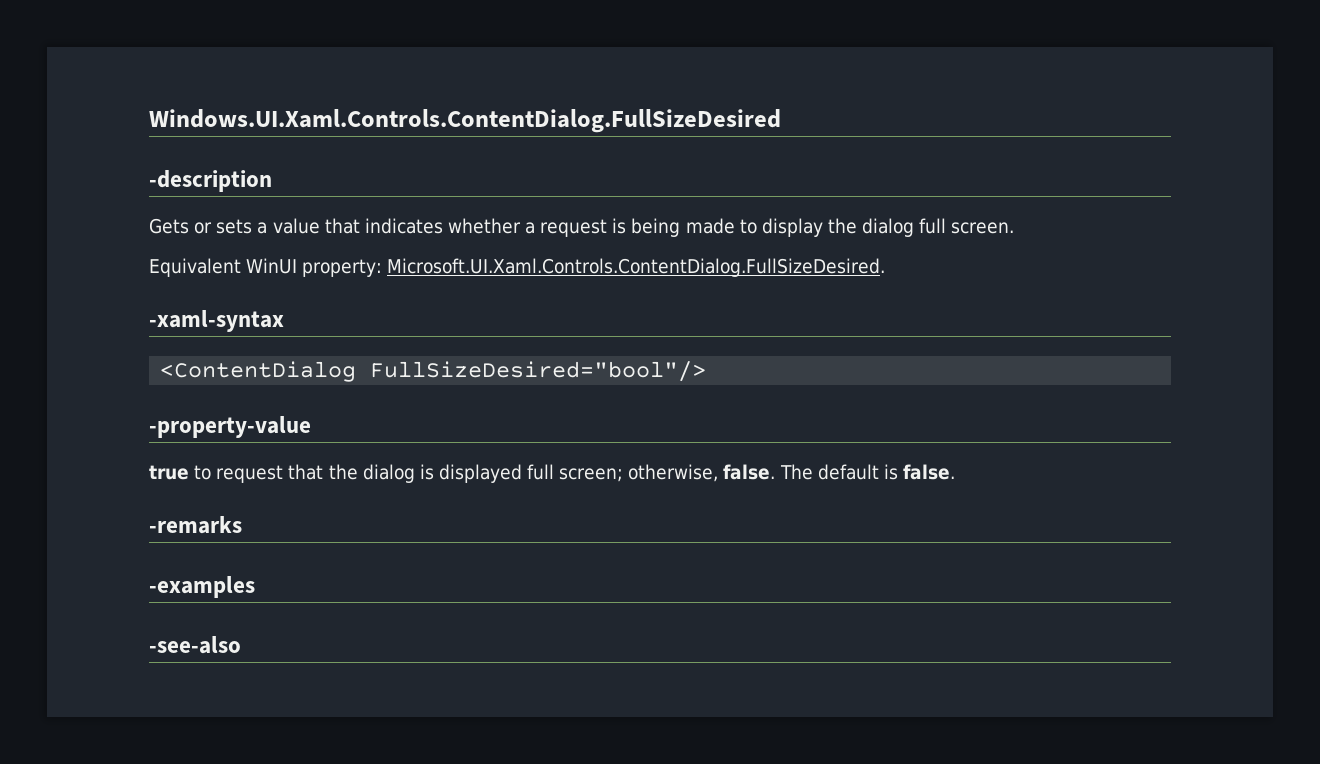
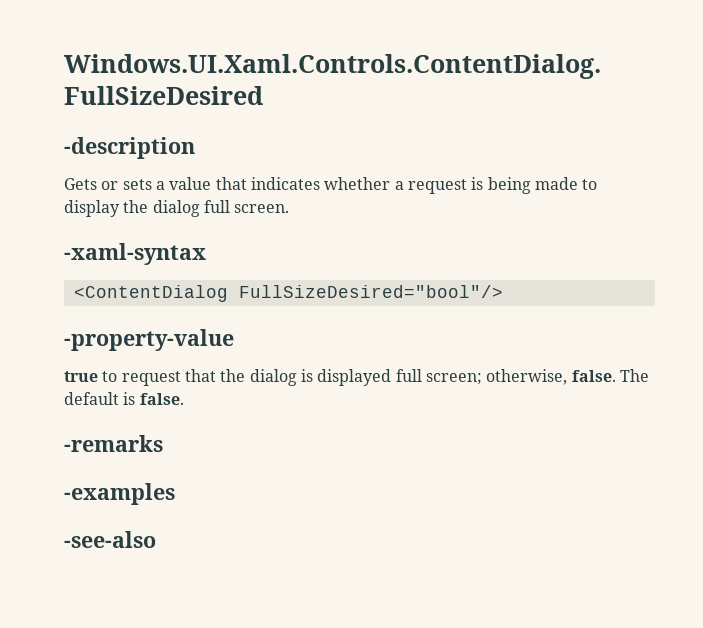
- Equivalent WinUI property: Microsoft.UI.Xaml.Controls.ContentDialog.FullSizeDesired.

